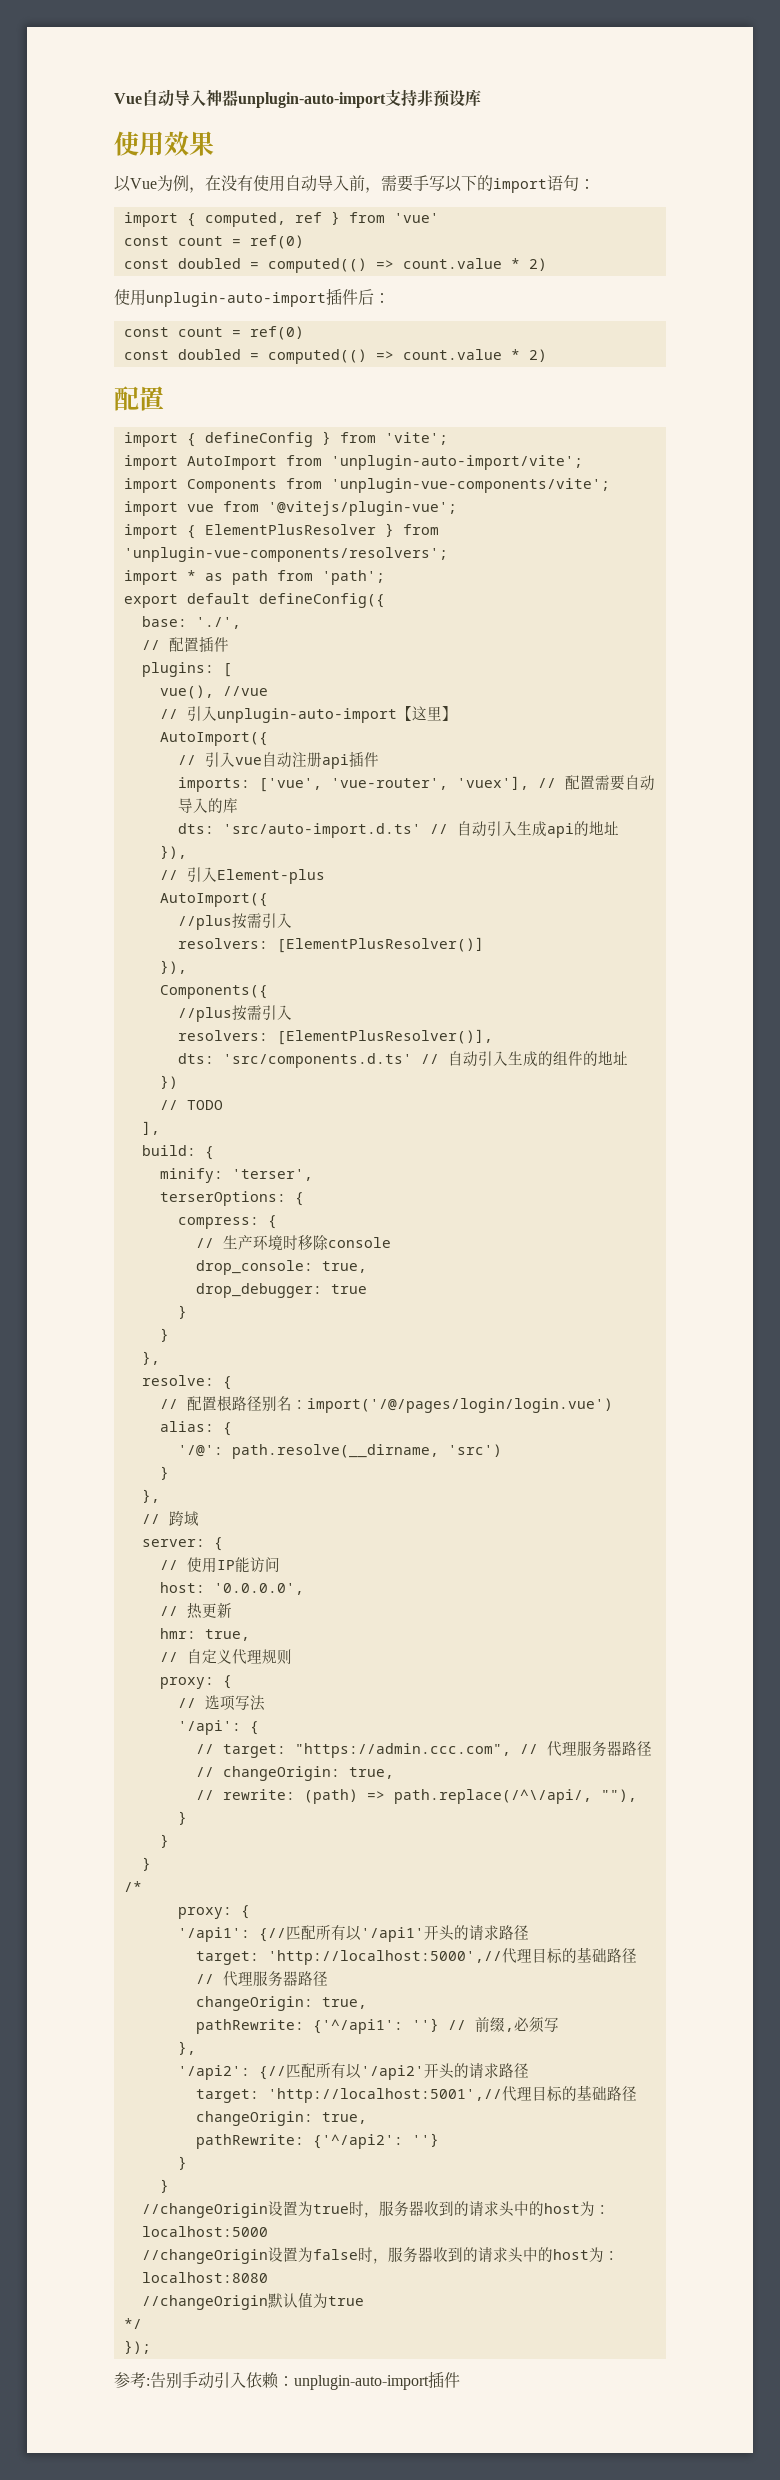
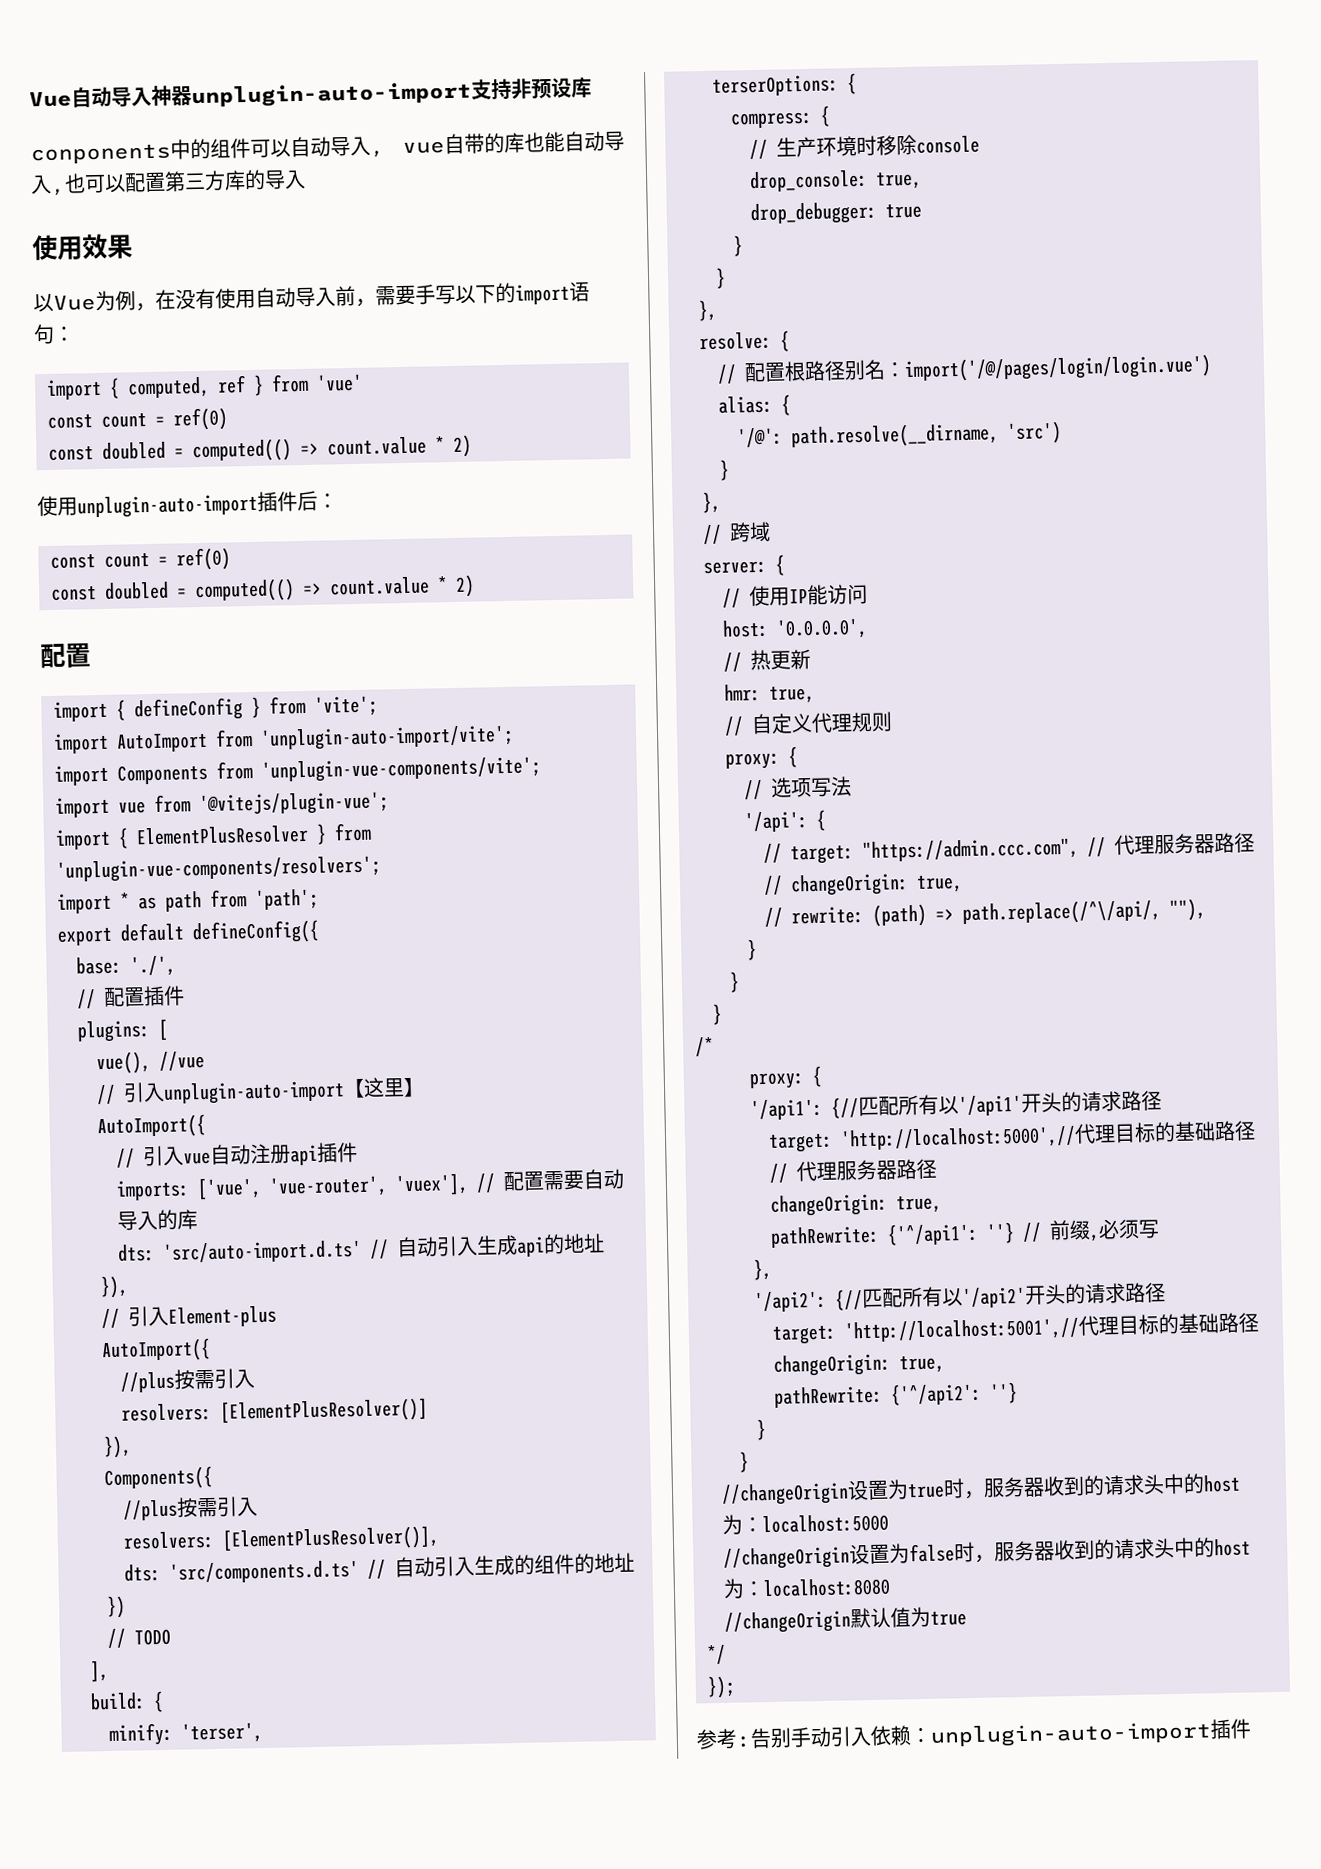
+ conponents中的组件可以自动导入, vue自带的库也能自动导入,也可以配置第三方库的导入

